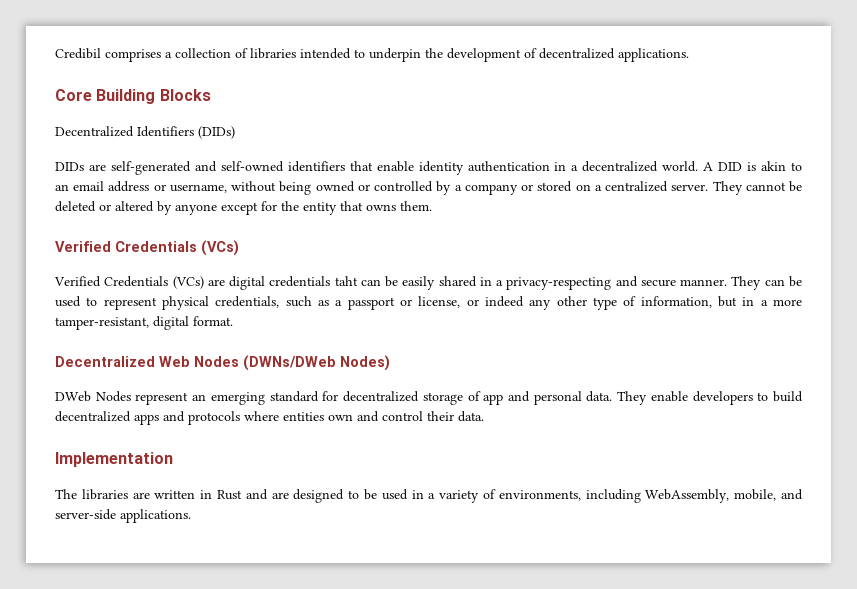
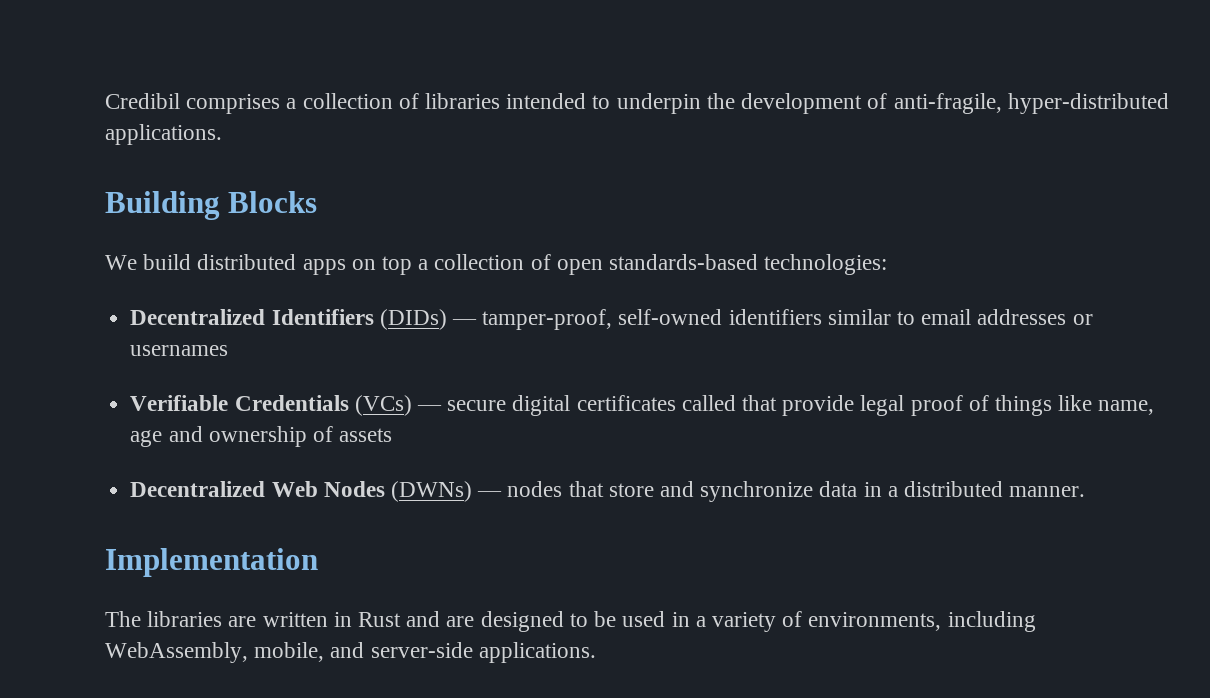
- Credibil comprises a collection of libraries intended to underpin the development of decentralized applications.
+ Credibil comprises a collection of libraries intended to underpin the development of anti-fragile, hyper-distributed applications.
- Core Building Blocks
+ Building Blocks
- Decentralized Identifiers (DIDs)
- DIDs are self-generated and self-owned identifiers that enable identity authentication in a decentralized world. A DID is akin to an email address or username, without being owned or controlled by a company or stored on a centralized server. They cannot be deleted or altered by anyone except for the entity that owns them.
- Verified Credentials (VCs)
- Verified Credentials (VCs) are digital credentials taht can be easily shared in a privacy-respecting and secure manner. They can be used to represent physical credentials, such as a passport or license, or indeed any other type of information, but in a more tamper-resistant, digital format.
- Decentralized Web Nodes (DWNs/DWeb Nodes)
- DWeb Nodes represent an emerging standard for decentralized storage of app and personal data. They enable developers to build decentralized apps and protocols where entities own and control their data.
+ We build distributed apps on top a collection of open standards-based technologies:
+ Decentralized Identifiers (DIDs) — tamper-proof, self-owned identifiers similar to email addresses or usernames
+ Verifiable Credentials (VCs) — secure digital certificates called that provide legal proof of things like name, age and ownership of assets
+ Decentralized Web Nodes (DWNs) — nodes that store and synchronize data in a distributed manner.

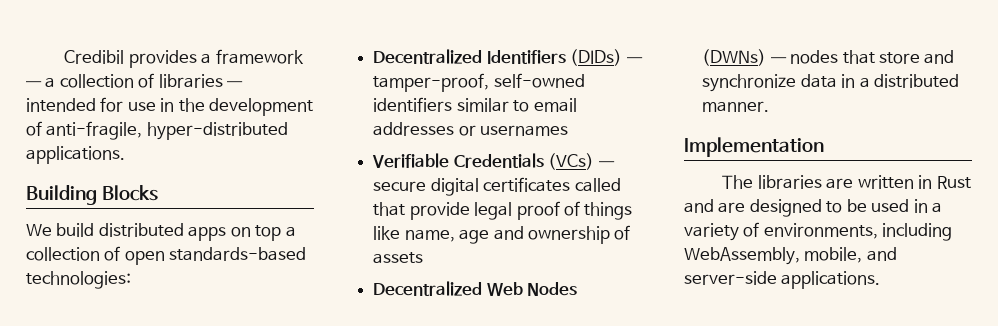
- Credibil comprises a collection of libraries intended to underpin the development of anti-fragile, hyper-distributed applications.
+ Credibil provides a framework — a collection of libraries — intended for use in the development of anti-fragile, hyper-distributed applications.

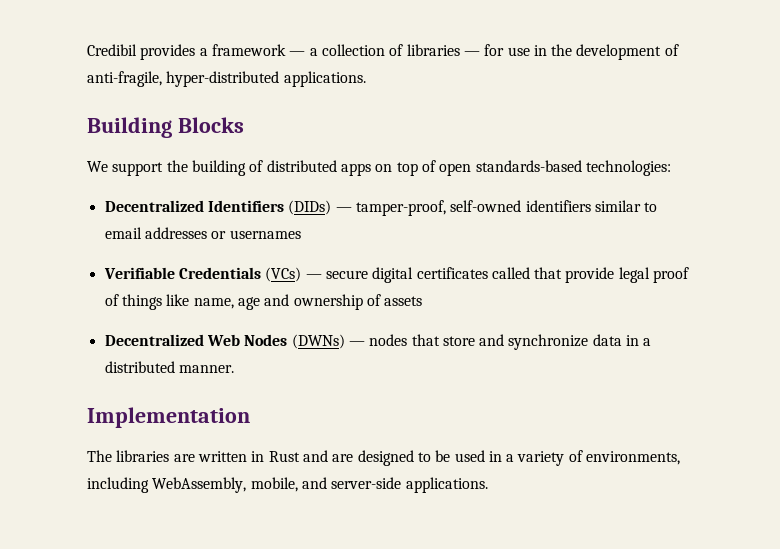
- Credibil provides a framework — a collection of libraries — intended for use in the development of anti-fragile, hyper-distributed applications.
+ Credibil provides a framework — a collection of libraries — for use in the development of anti-fragile, hyper-distributed applications.
- We build distributed apps on top a collection of open standards-based technologies:
+ We support the building of distributed apps on top of open standards-based technologies:

